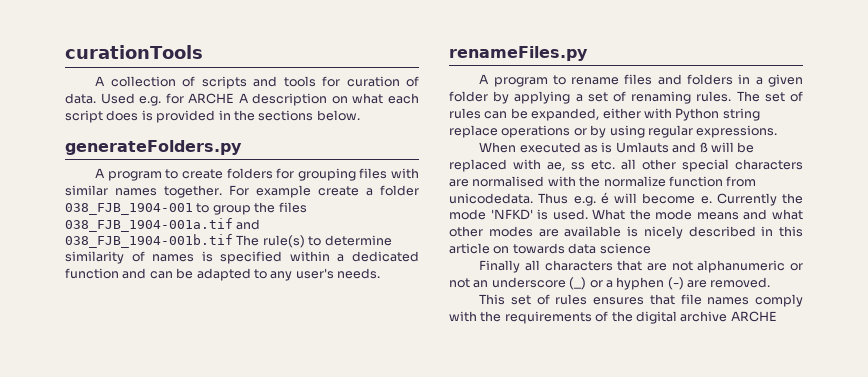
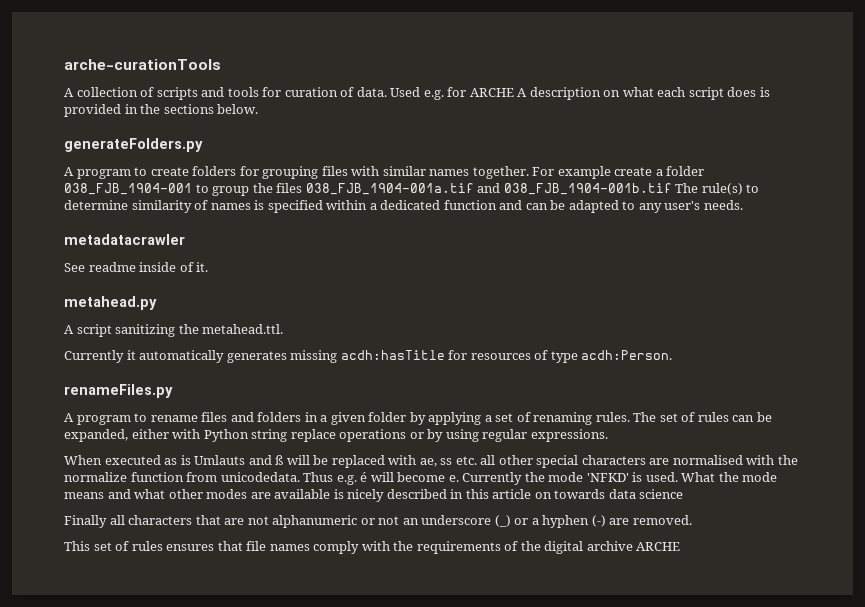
- curationTools
+ arche-curationTools
+ metadatacrawler
+ See readme inside of it.
+ metahead.py
+ A script sanitizing the metahead.ttl.
+ Currently it automatically generates missing acdh:hasTitle for resources of type acdh:Person.

